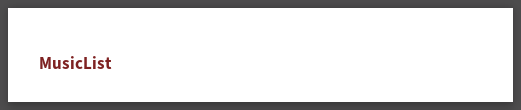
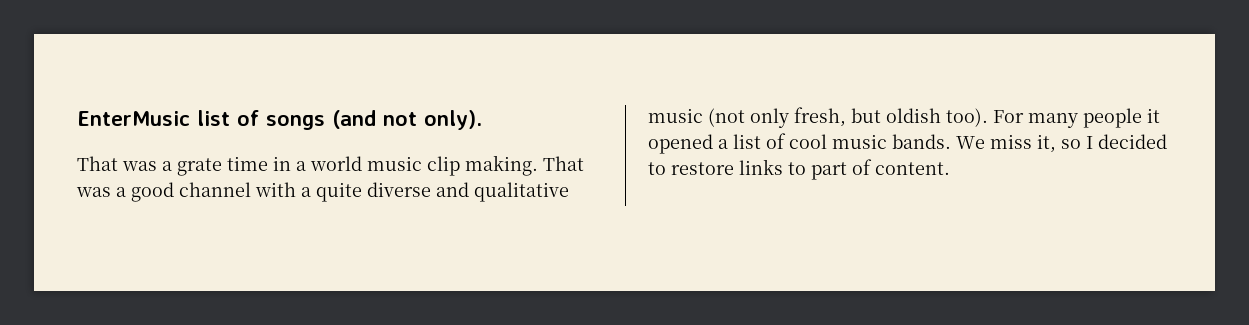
- MusicList
+ EnterMusic list of songs (and not only).
+ That was a grate time in a world music clip making. That was a good channel with a quite diverse and qualitative music (not only fresh, but oldish too). For many people it opened a list of cool music bands. We miss it, so I decided to restore links to part of content.

